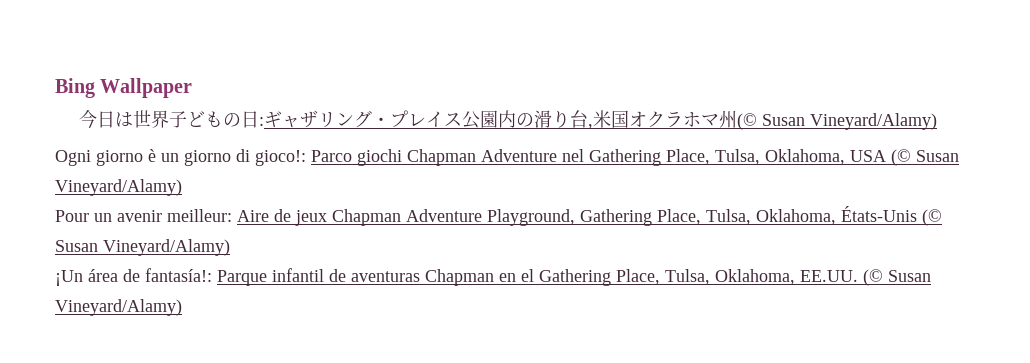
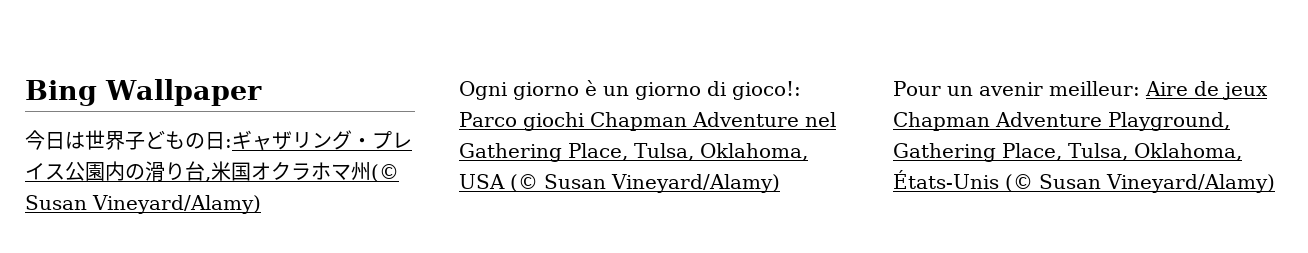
- ¡Un área de fantasía!: Parque infantil de aventuras Chapman en el Gathering Place, Tulsa, Oklahoma, EE.UU. (© Susan Vineyard/Alamy)

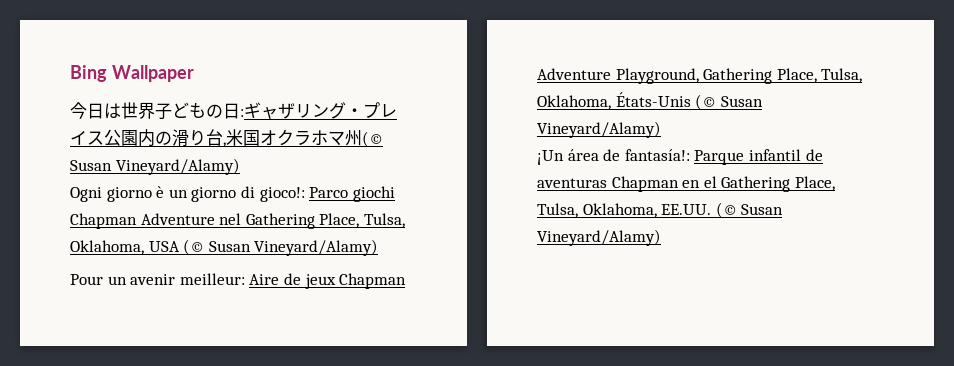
+ ¡Un área de fantasía!: Parque infantil de aventuras Chapman en el Gathering Place, Tulsa, Oklahoma, EE.UU. (© Susan Vineyard/Alamy)

